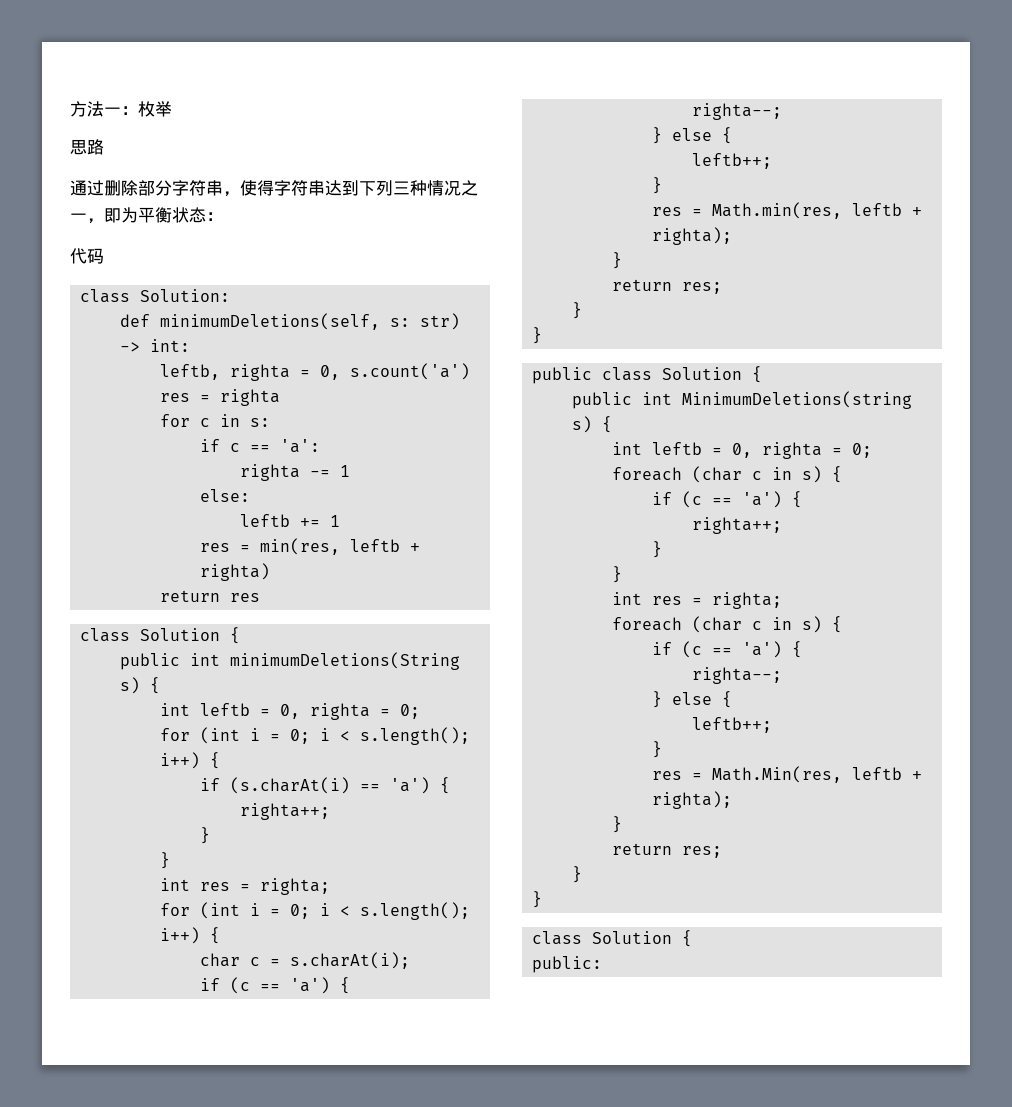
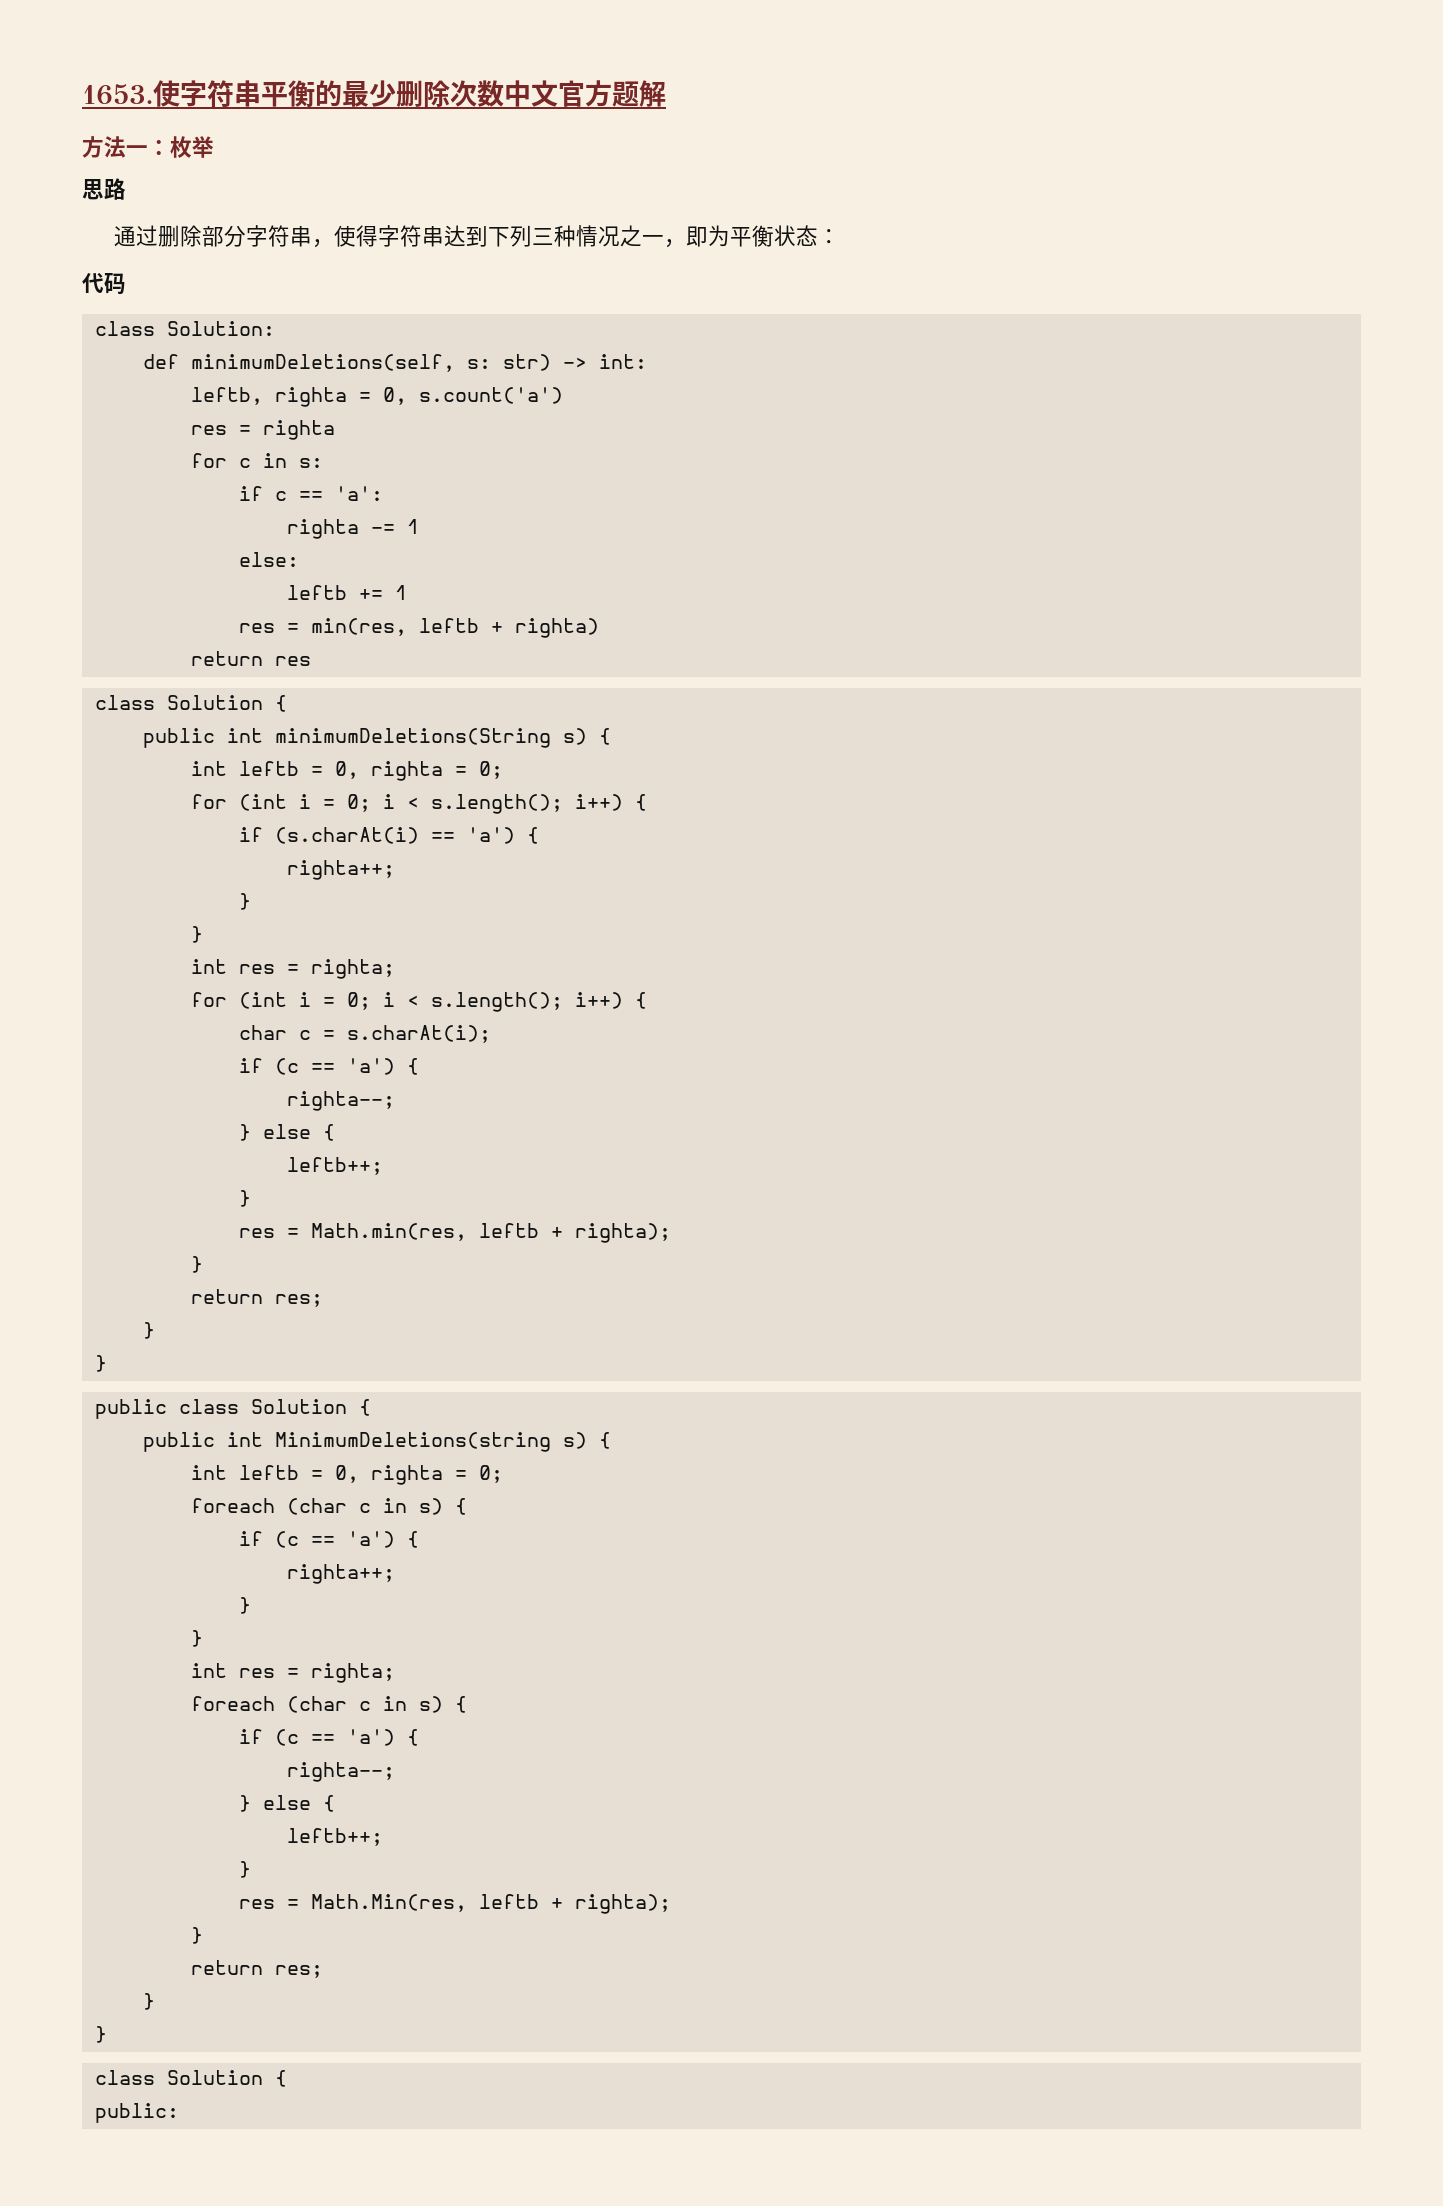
+ 1653.使字符串平衡的最少删除次数中文官方题解

